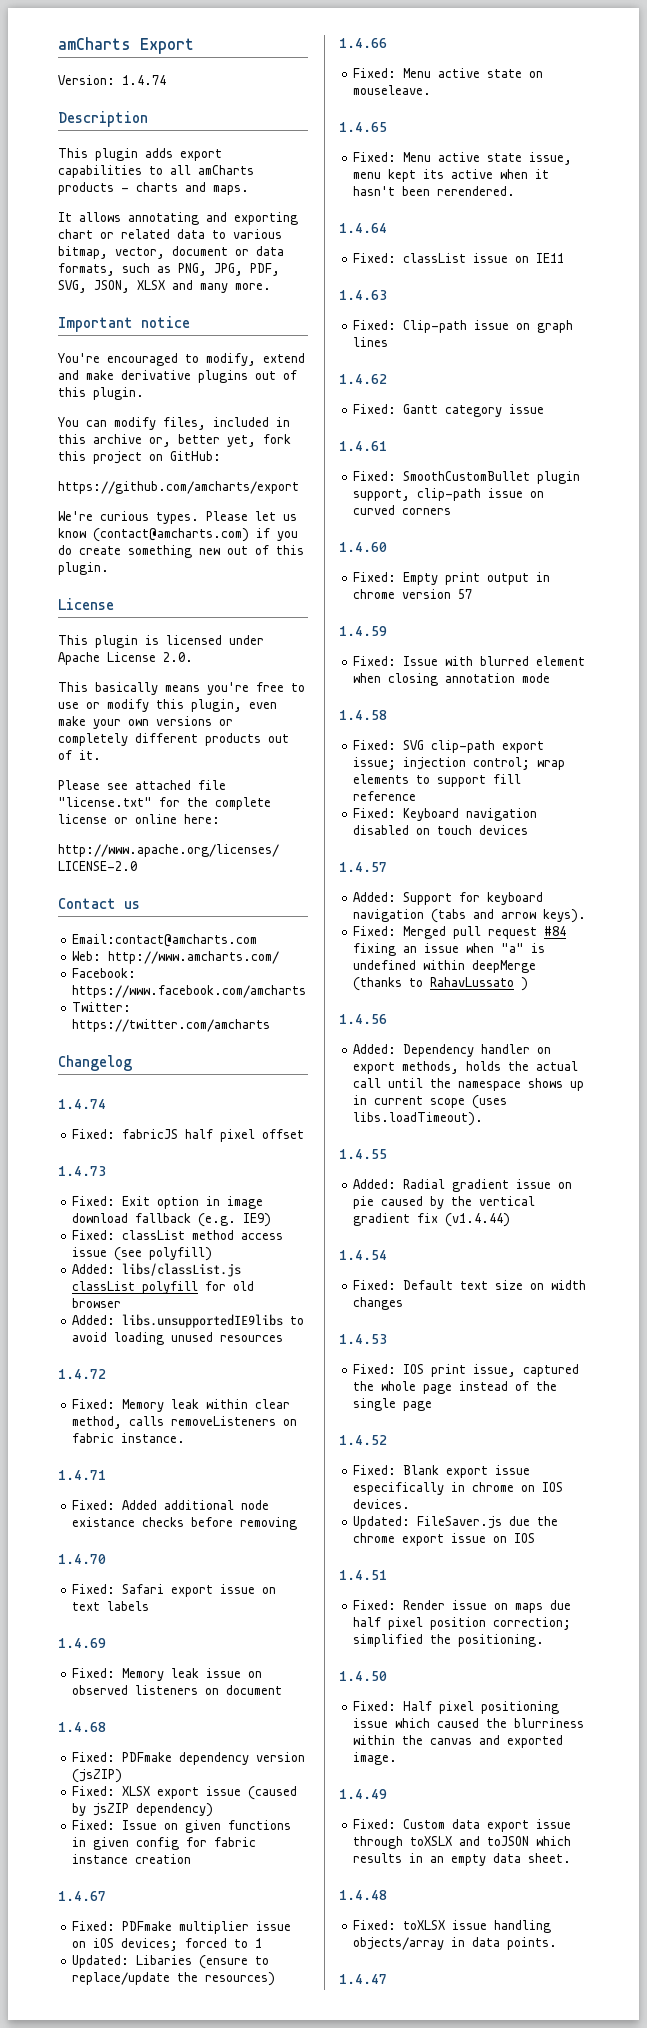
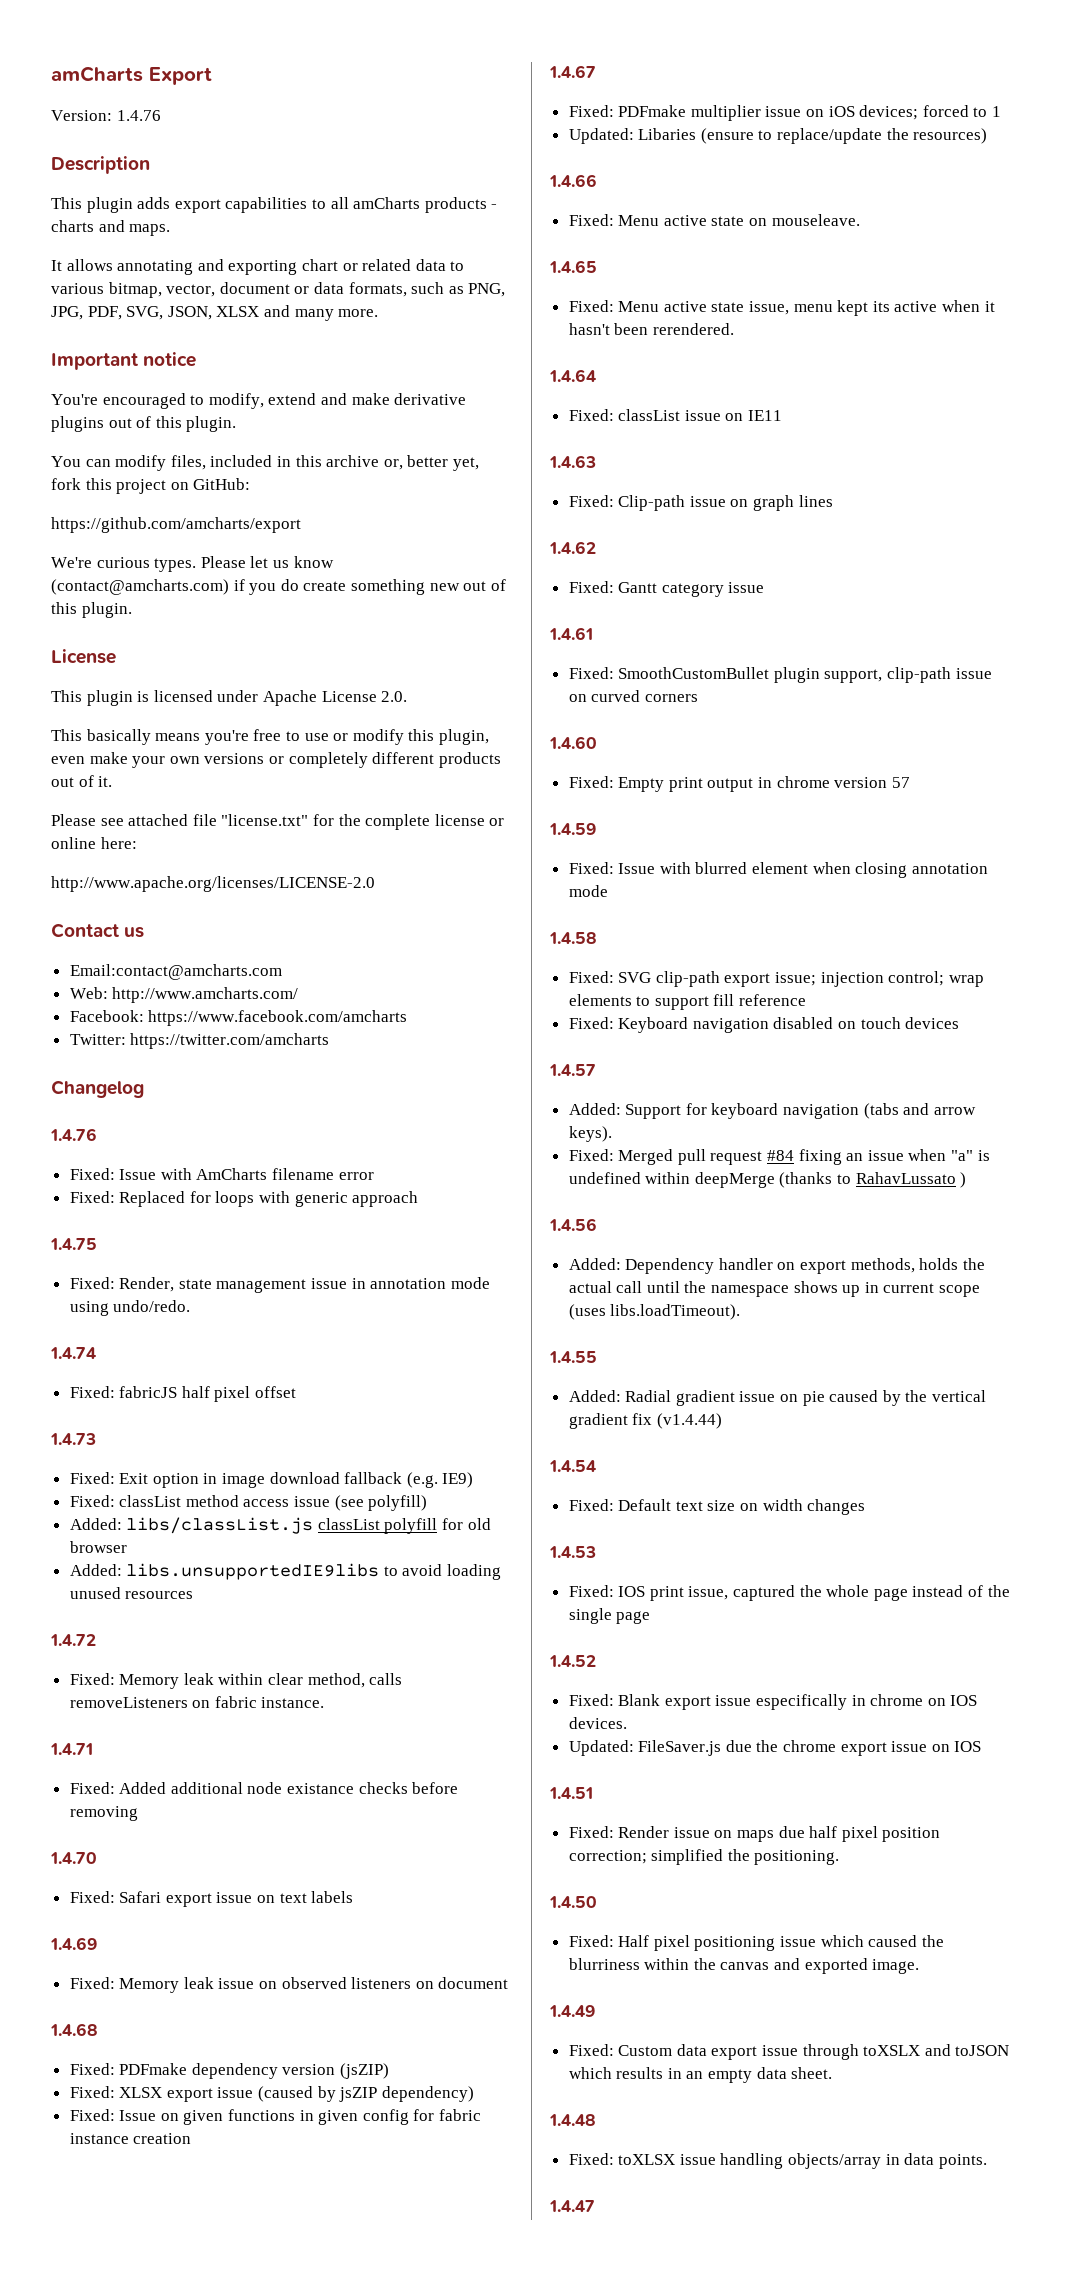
- Version: 1.4.74
+ Version: 1.4.76
  Changelog
+ 1.4.76
+ Fixed: Issue with AmCharts filename error
+ Fixed: Replaced for loops with generic approach
+ 1.4.75
+ Fixed: Render, state management issue in annotation mode using undo/redo.

